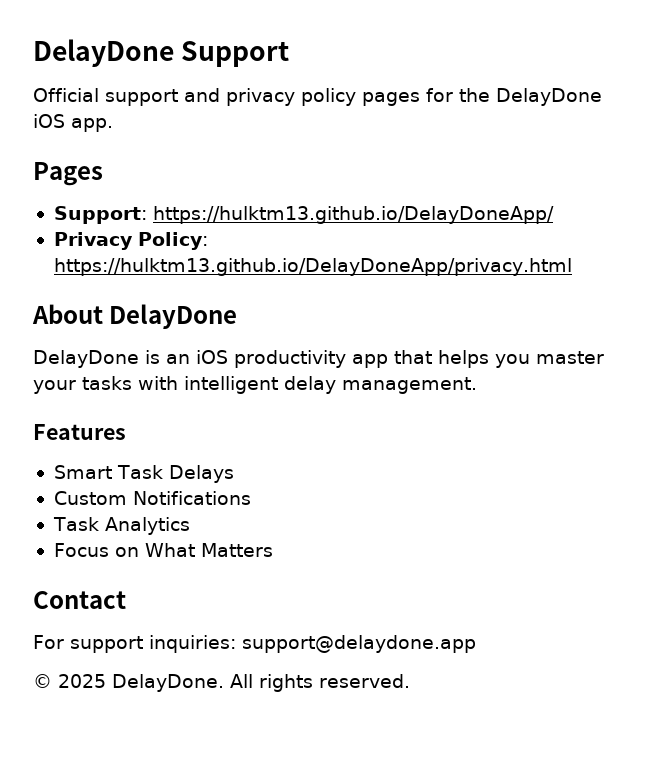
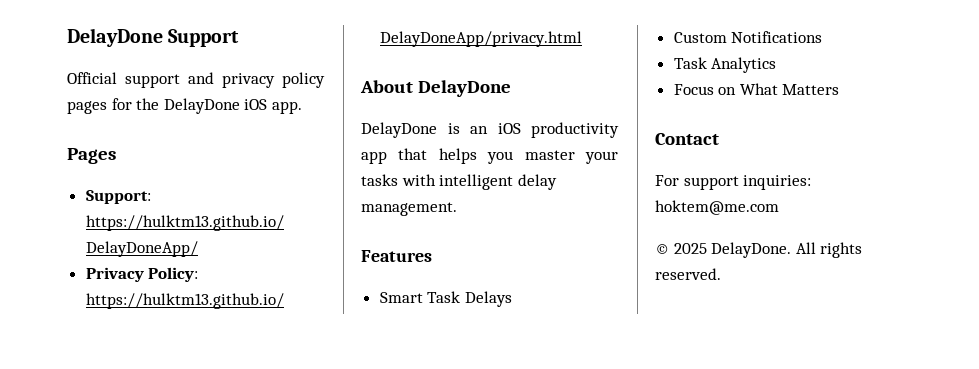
- For support inquiries: support@delaydone.app
+ For support inquiries: hoktem@me.com

